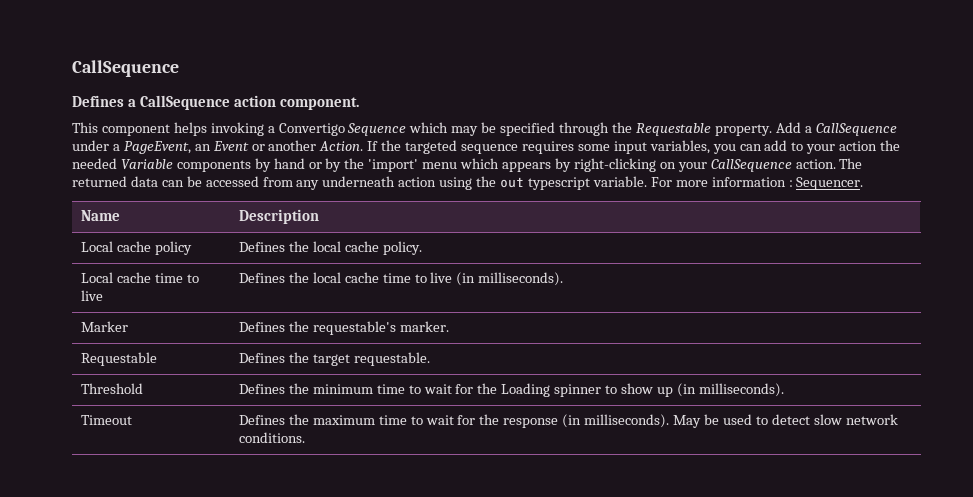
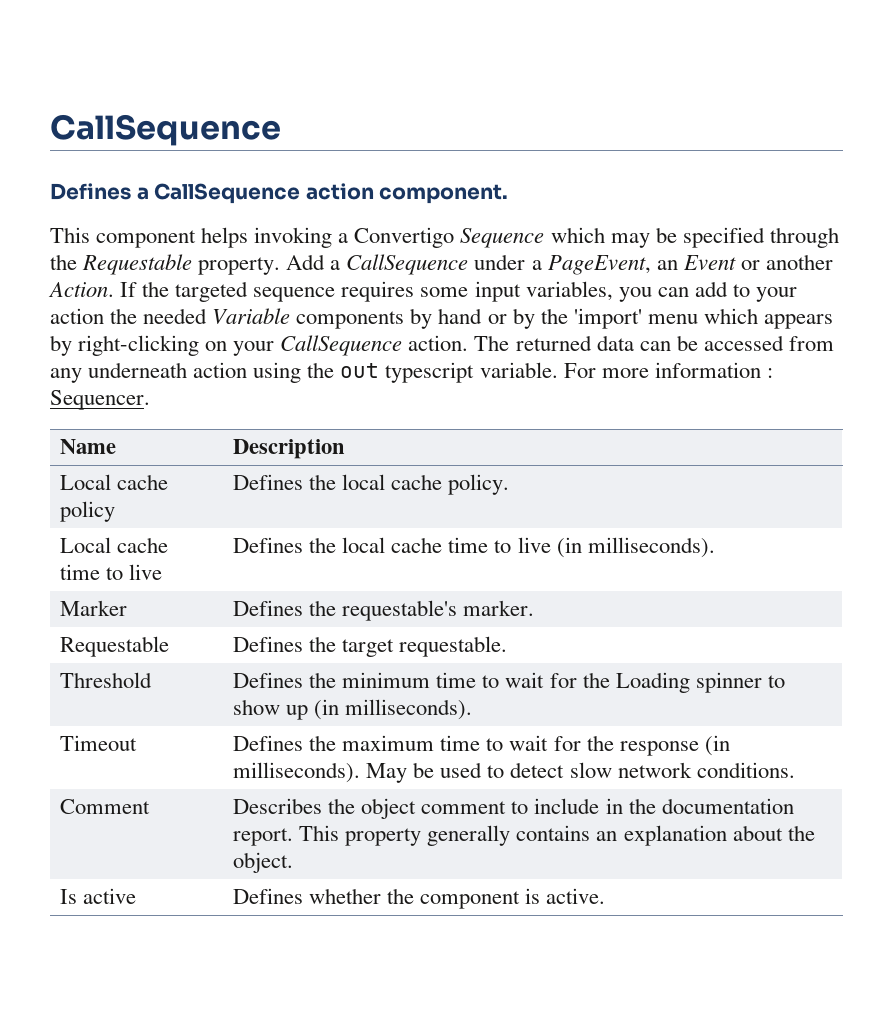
+ Comment | Describes the object comment to include in the documentation report. This property generally contains an explanation about the object.
+ Is active | Defines whether the component is active.

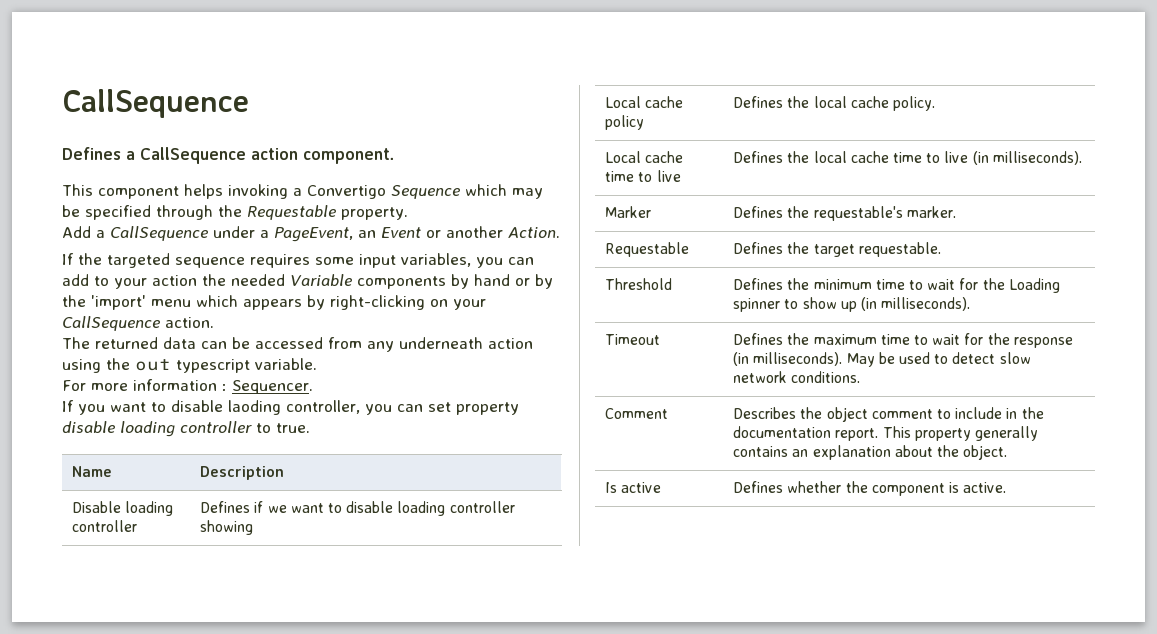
- This component helps invoking a Convertigo Sequence which may be specified through the Requestable property. Add a CallSequence under a PageEvent, an Event or another Action. If the targeted sequence requires some input variables, you can add to your action the needed Variable components by hand or by the 'import' menu which appears by right-clicking on your CallSequence action. The returned data can be accessed from any underneath action using the out typescript variable. For more information :
+ This component helps invoking a Convertigo Sequence which may be specified through the Requestable property.
+ Add a CallSequence under a PageEvent, an Event or another Action.
+ If the targeted sequence requires some input variables, you can add to your action the needed Variable components by hand or by the 'import' menu which appears by right-clicking on your CallSequence action.
+ The returned data can be accessed from any underneath action using the out typescript variable.
+ For more information :
+ If you want to disable laoding controller, you can set property disable loading controller to true.
  Name | Description
+ Disable loading controller | Defines if we want to disable loading controller showing

